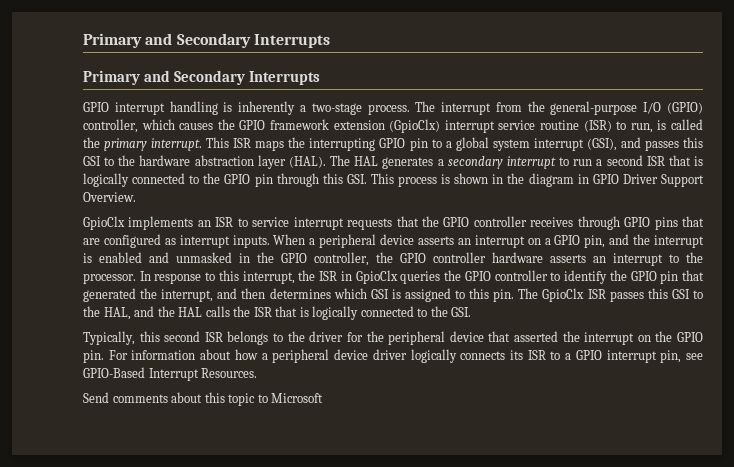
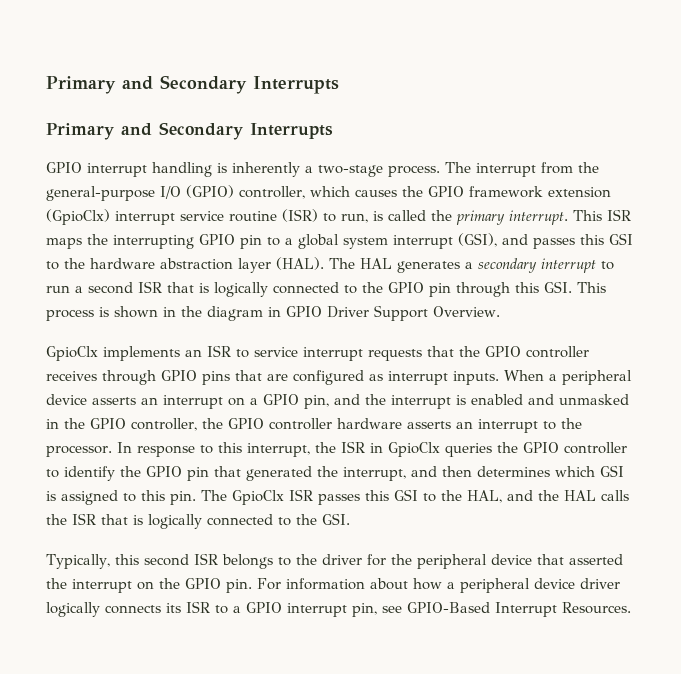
- Send comments about this topic to Microsoft

